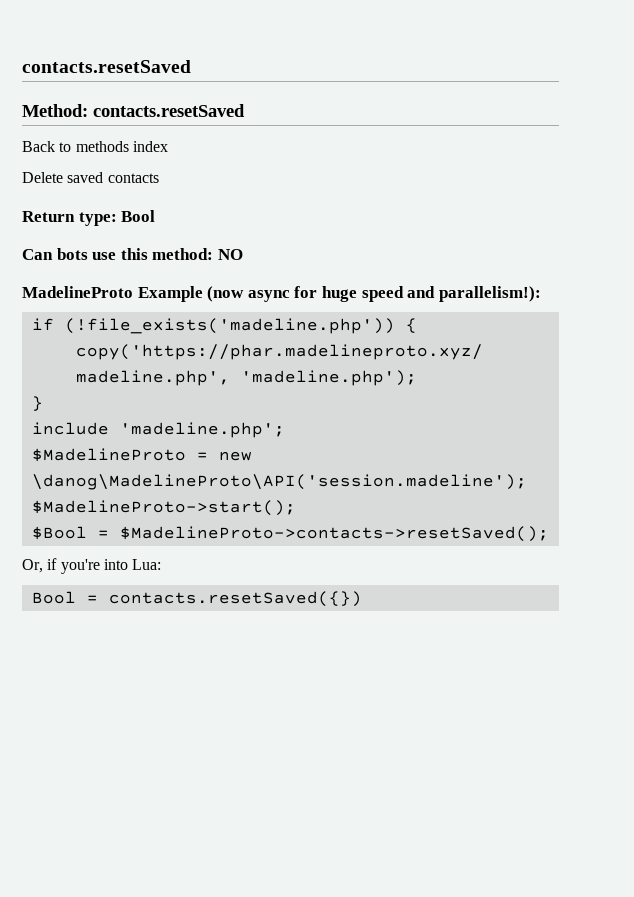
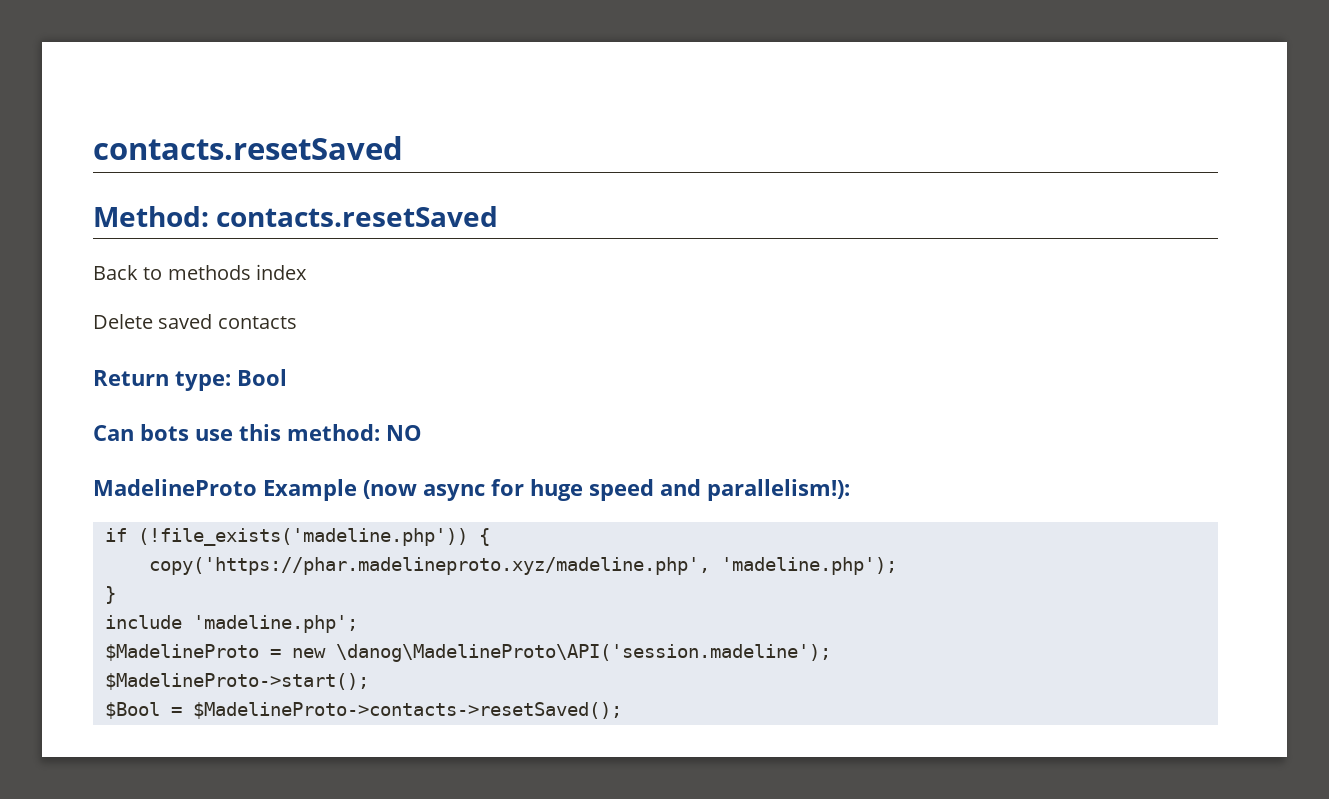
- Or, if you're into Lua:
- Bool = contacts.resetSaved({})

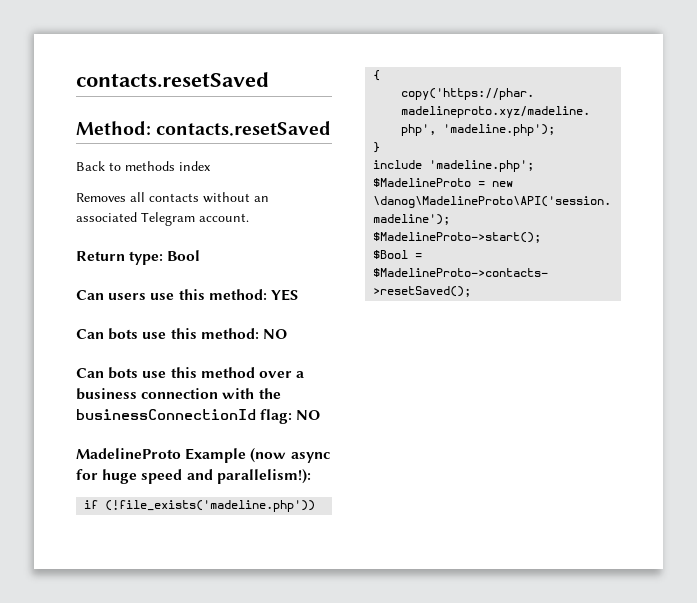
- Delete saved contacts
+ Removes all contacts without an associated Telegram account.
  Return type: Bool
+ Can users use this method: YES
+ Can bots use this method over a business connection with the businessConnectionId flag: NO

